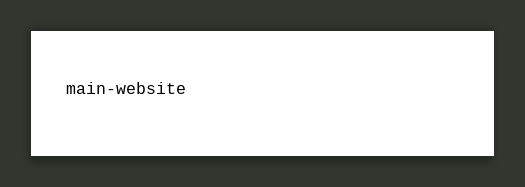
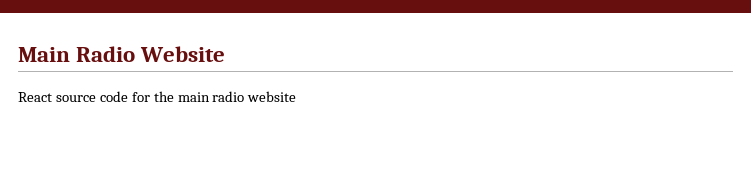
- main-website
+ Main Radio Website
+ React source code for the main radio website

